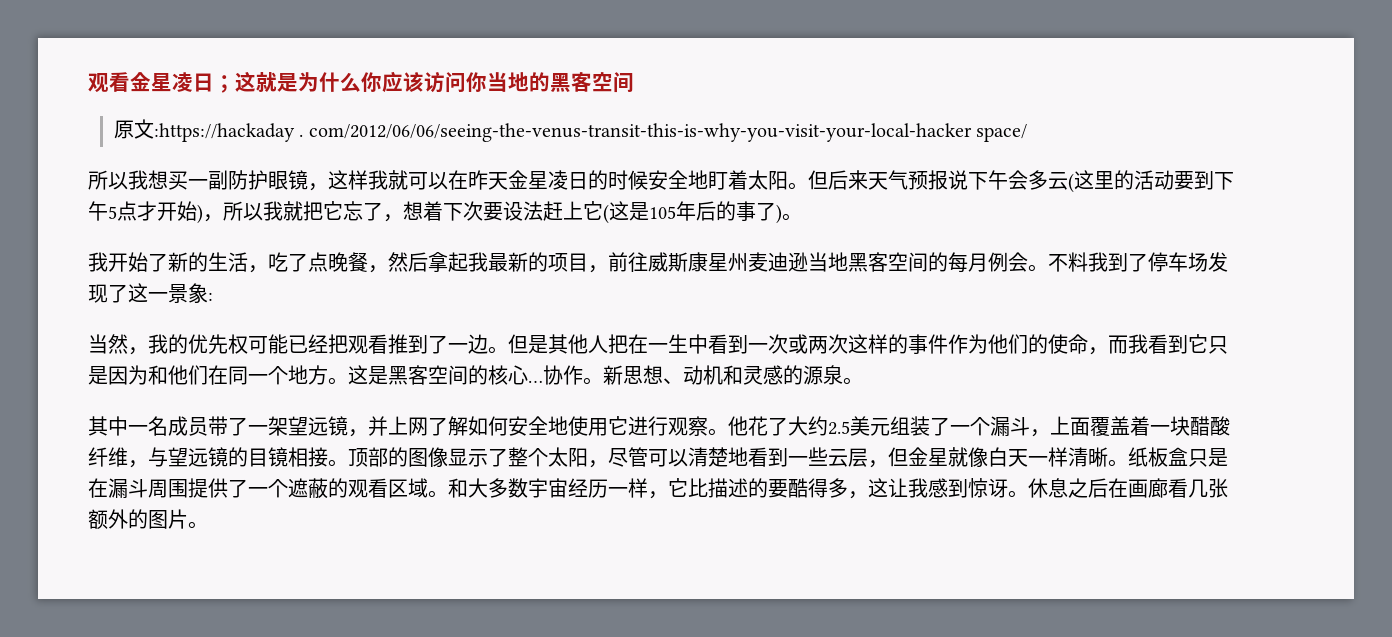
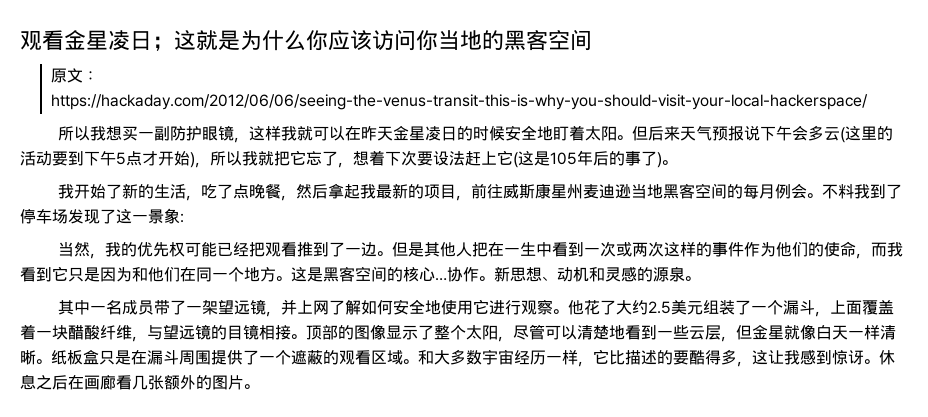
- 原文:https://hackaday . com/2012/06/06/seeing-the-venus-transit-this-is-why-you-visit-your-local-hacker space/
+ 原文：https://hackaday.com/2012/06/06/seeing-the-venus-transit-this-is-why-you-should-visit-your-local-hackerspace/

